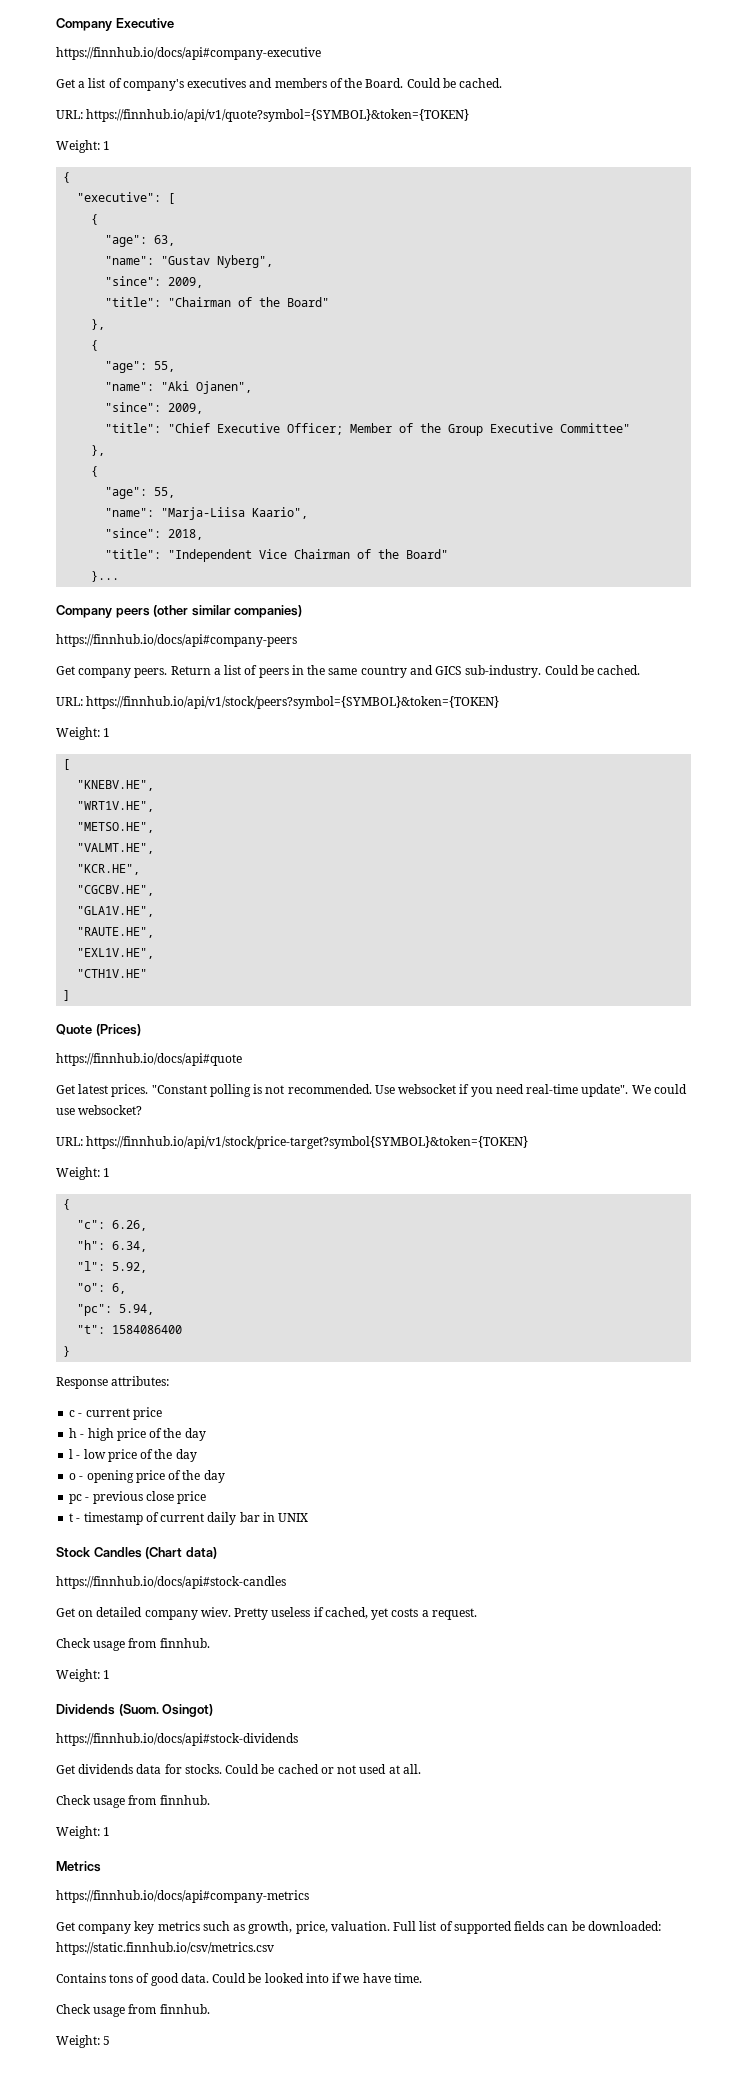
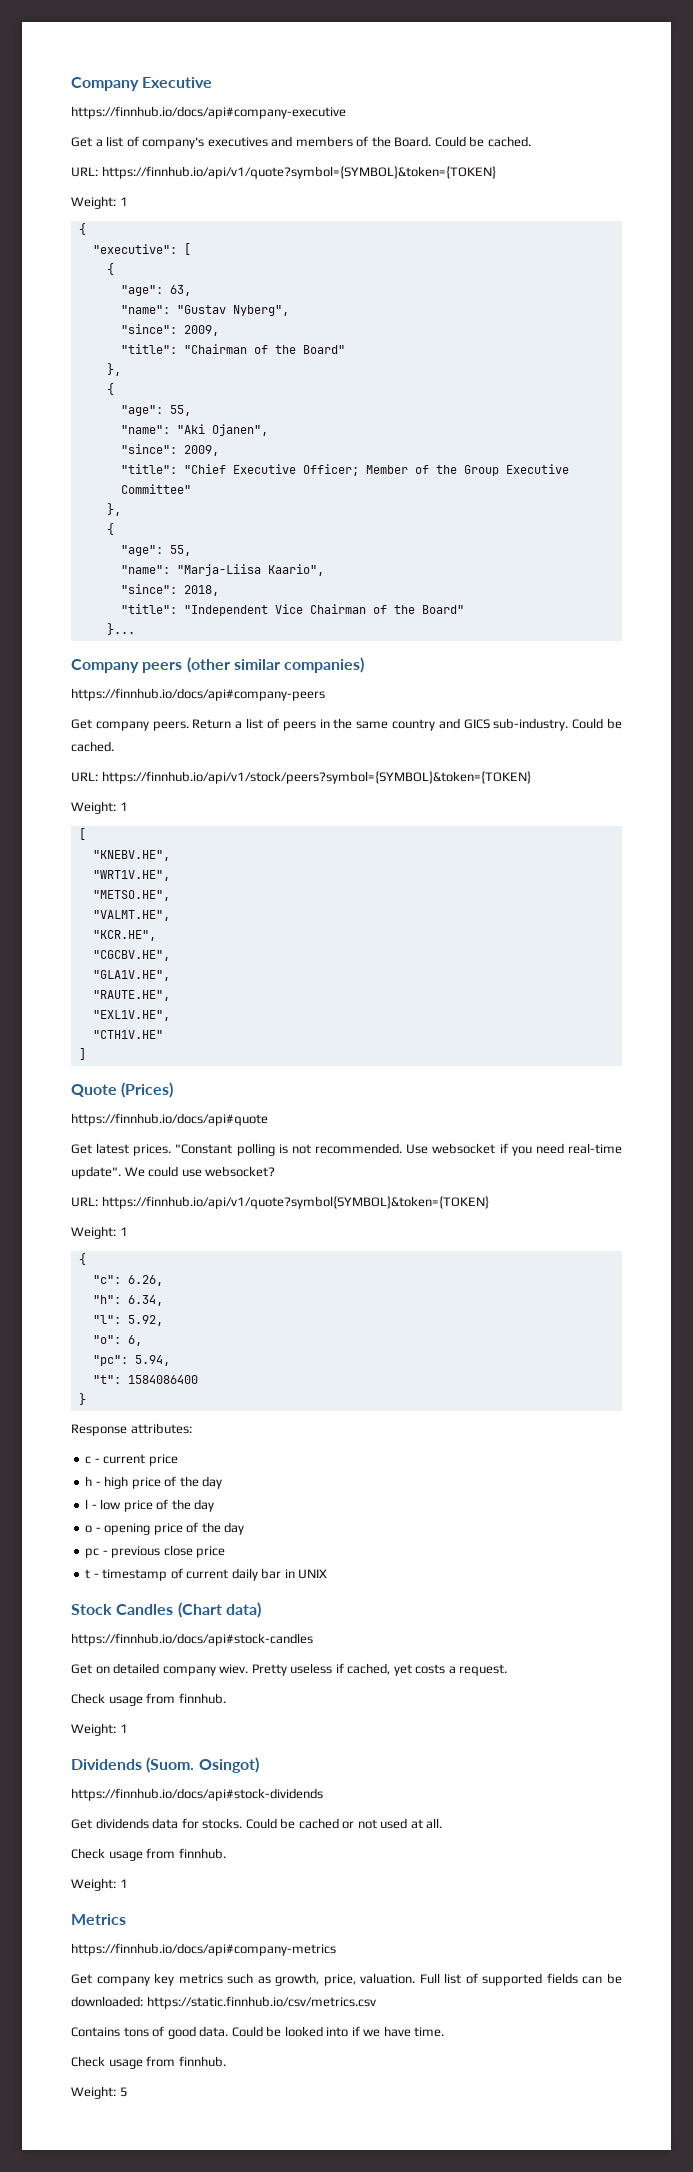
- URL: https://finnhub.io/api/v1/stock/price-target?symbol{SYMBOL}&token={TOKEN}
+ URL: https://finnhub.io/api/v1/quote?symbol{SYMBOL}&token={TOKEN}

